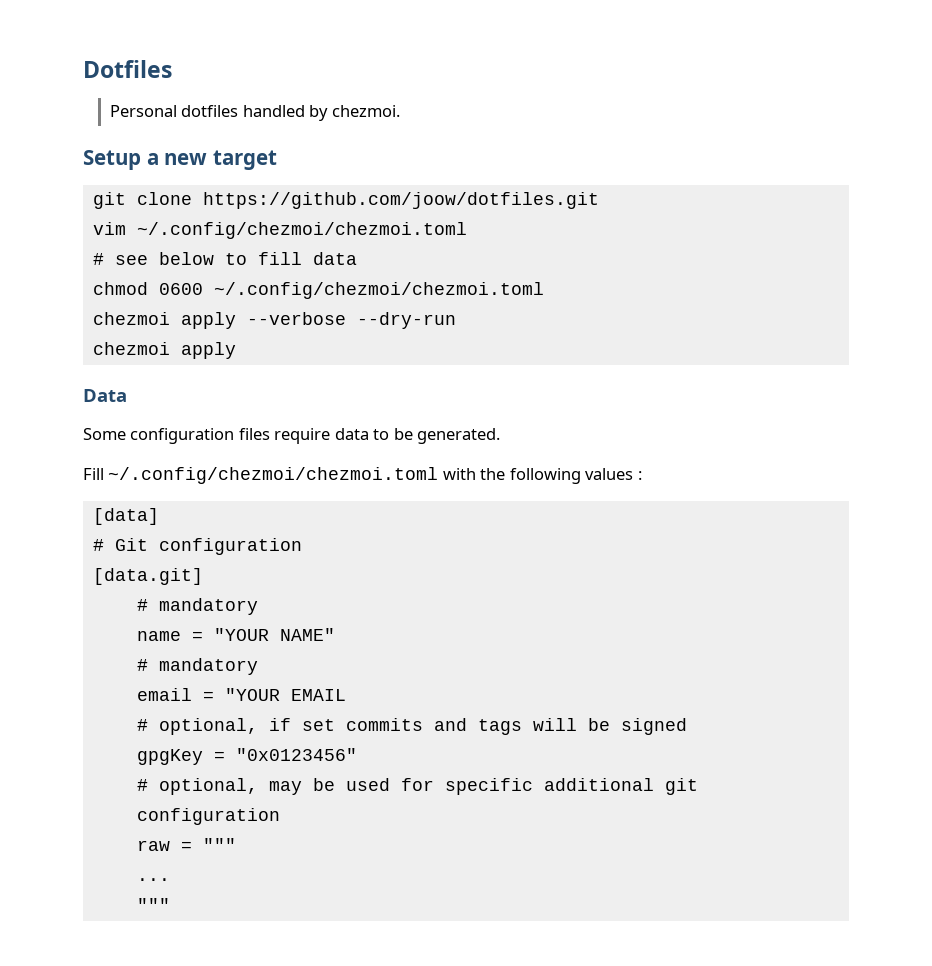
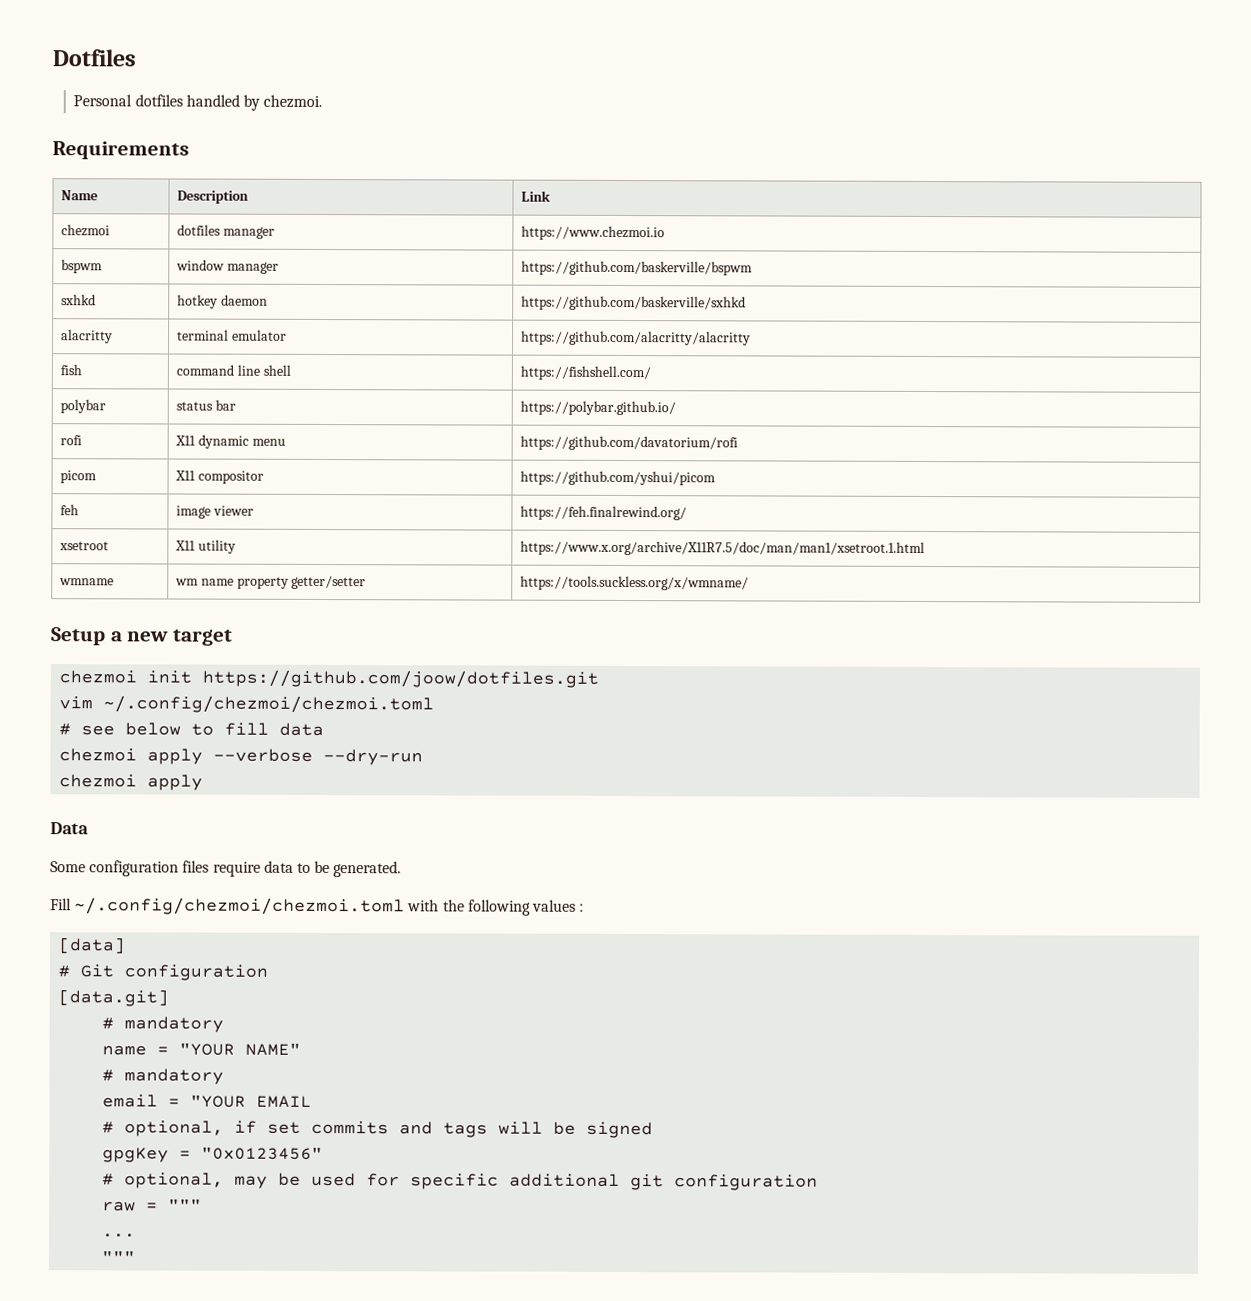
+ Requirements
+ Name | Description | Link
+ chezmoi | dotfiles manager | https://www.chezmoi.io
+ bspwm | window manager | https://github.com/baskerville/bspwm
+ sxhkd | hotkey daemon | https://github.com/baskerville/sxhkd
+ alacritty | terminal emulator | https://github.com/alacritty/alacritty
+ fish | command line shell | https://fishshell.com/
+ polybar | status bar | https://polybar.github.io/
+ rofi | X11 dynamic menu | https://github.com/davatorium/rofi
+ picom | X11 compositor | https://github.com/yshui/picom
+ feh | image viewer | https://feh.finalrewind.org/
+ xsetroot | X11 utility | https://www.x.org/archive/X11R7.5/doc/man/man1/xsetroot.1.html
+ wmname | wm name property getter/setter | https://tools.suckless.org/x/wmname/
- git clone https://github.com/joow/dotfiles.git
+ chezmoi init https://github.com/joow/dotfiles.git
- chmod 0600 ~/.config/chezmoi/chezmoi.toml

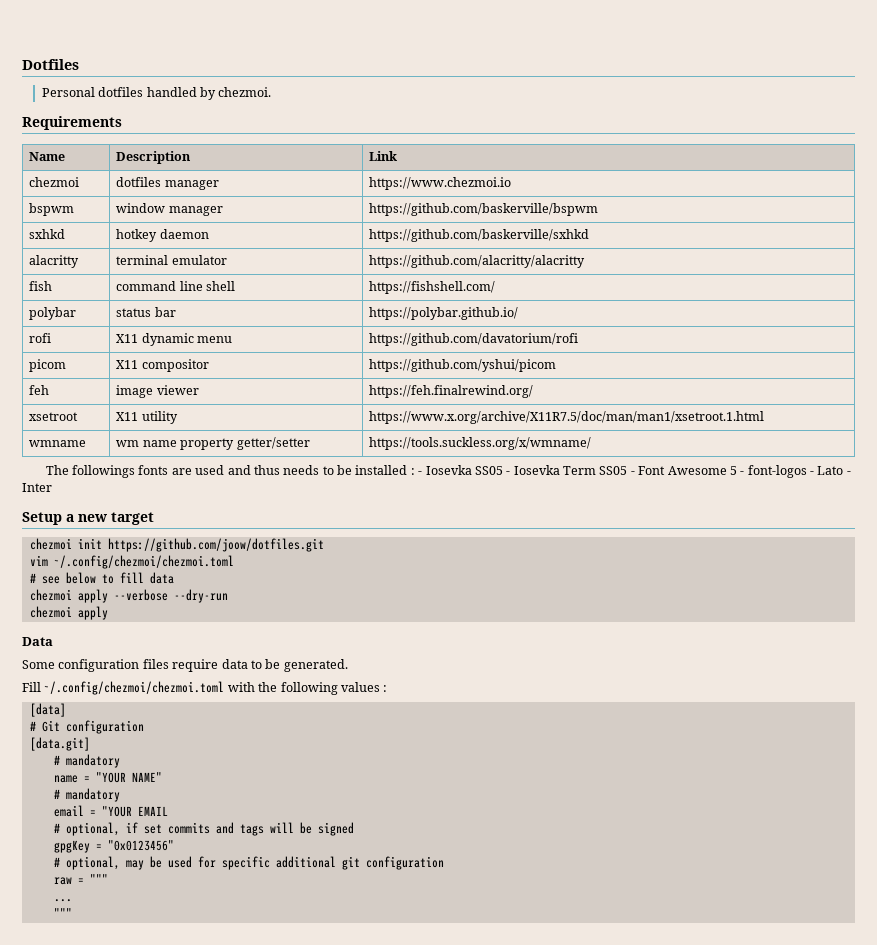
+ The followings fonts are used and thus needs to be installed : - Iosevka SS05 - Iosevka Term SS05 - Font Awesome 5 - font-logos - Lato - Inter

